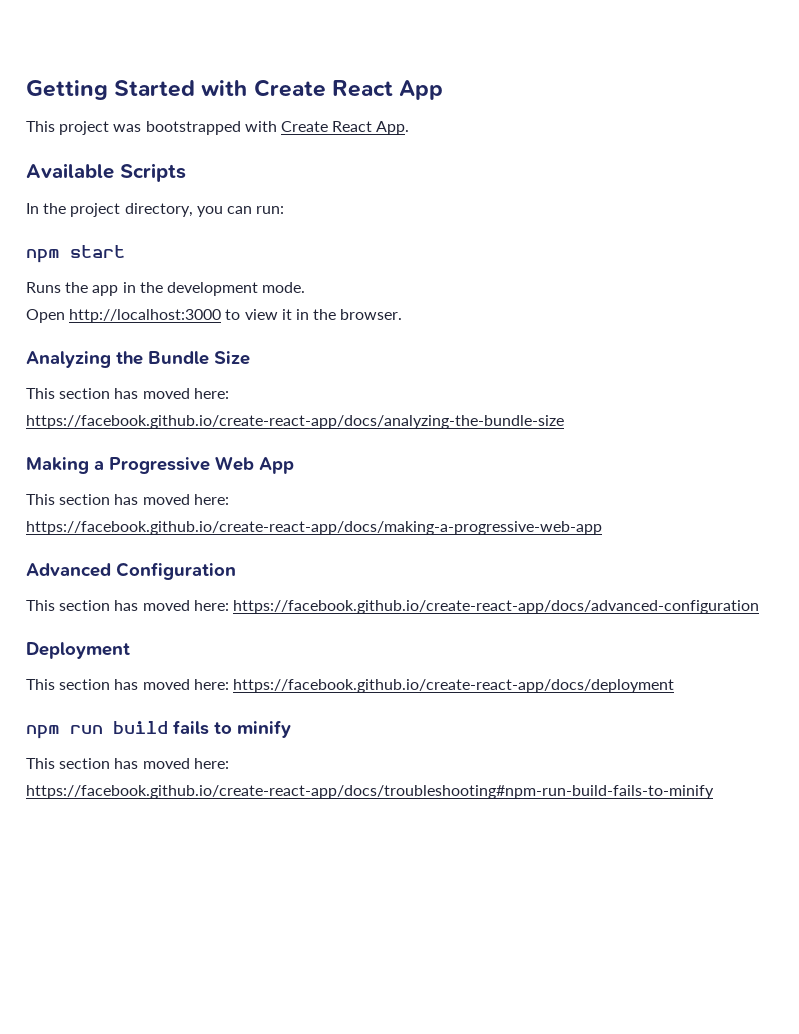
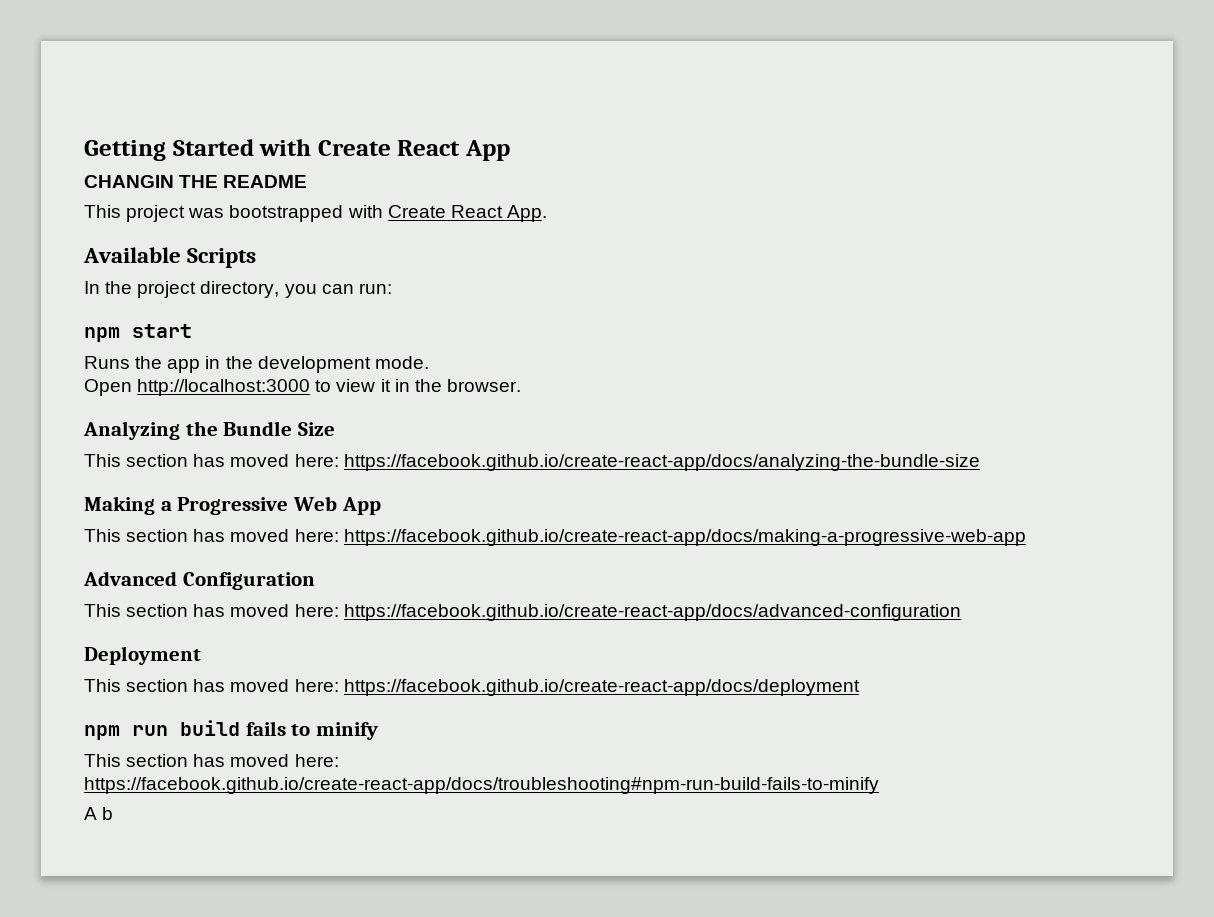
+ CHANGIN THE README
+ A b

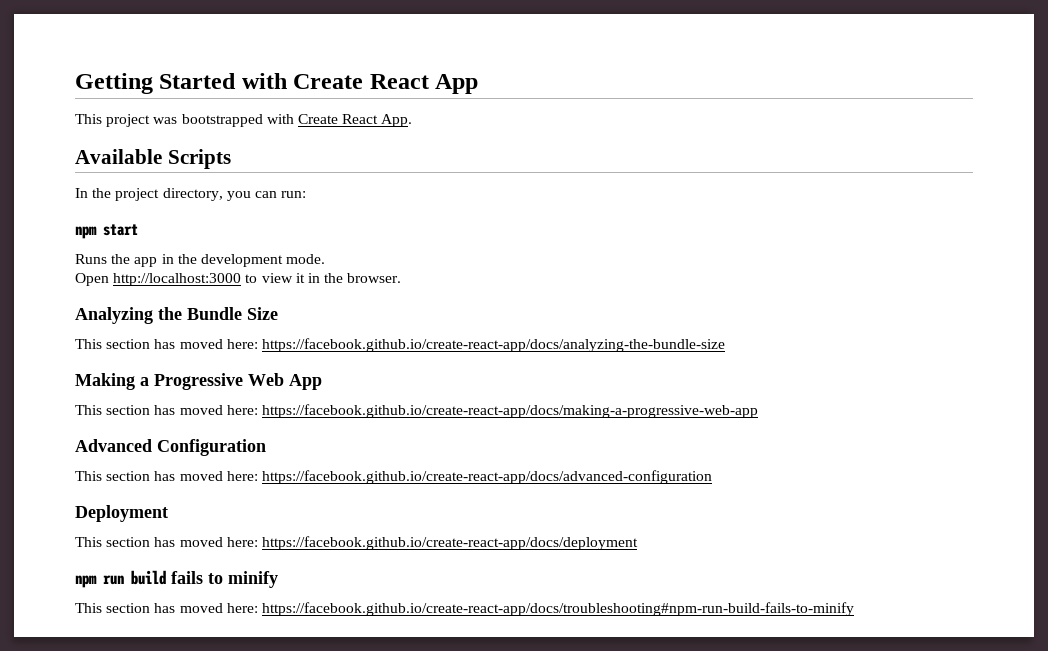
- CHANGIN THE README
- A b

